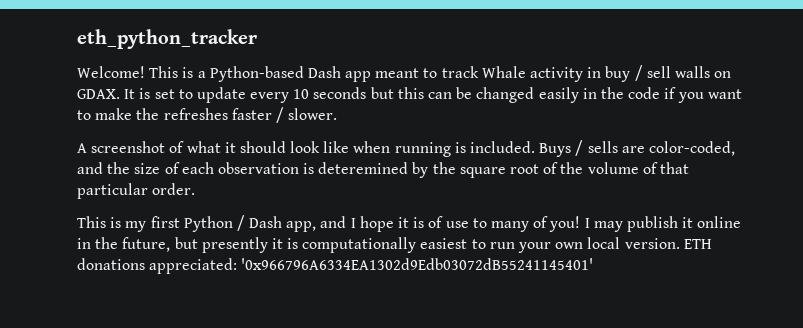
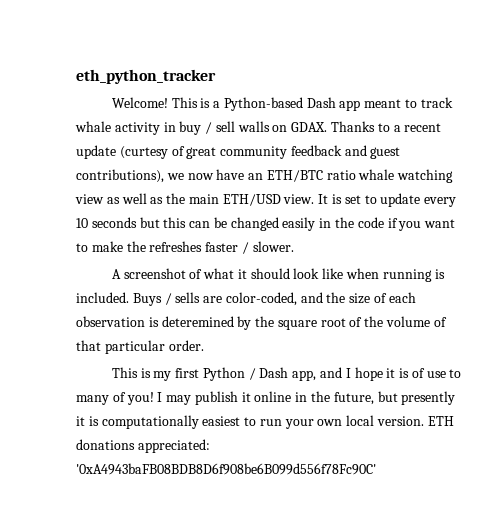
- This is a Python-based Dash app meant to track Whale activity in buy / sell walls on GDAX.
+ This is a Python-based Dash app meant to track whale activity in buy / sell walls on GDAX.
+ Thanks to a recent update (curtesy of great community feedback and guest contributions), we now have an ETH/BTC ratio whale watching view as well as the main ETH/USD view.
- ETH donations appreciated: '0x966796A6334EA1302d9Edb03072dB55241145401'
+ ETH donations appreciated: '0xA4943baFB08BDB8D6f908be6B099d556f78Fc90C'

